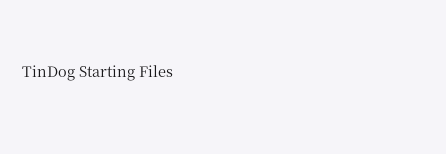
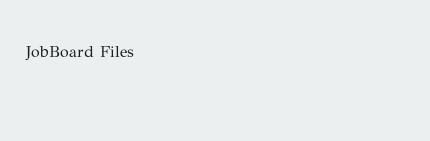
- TinDog Starting Files
+ JobBoard Files

